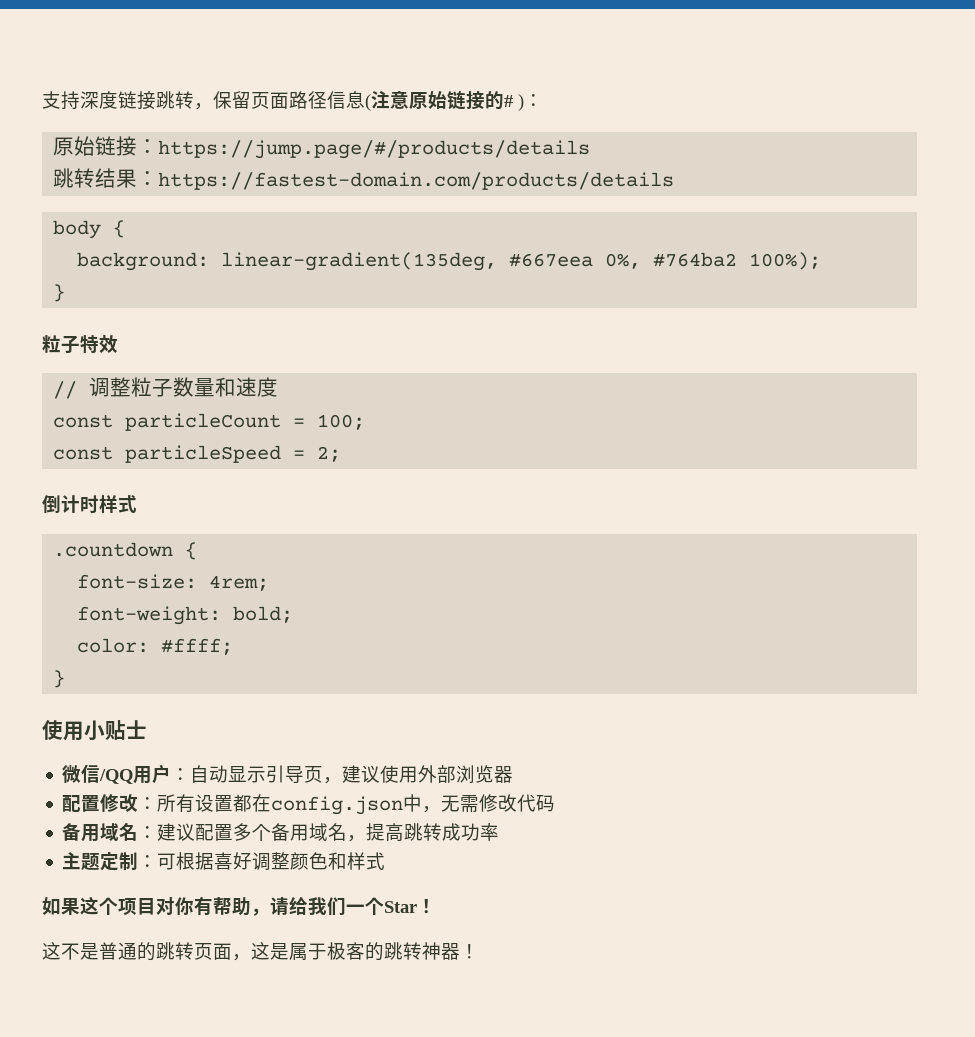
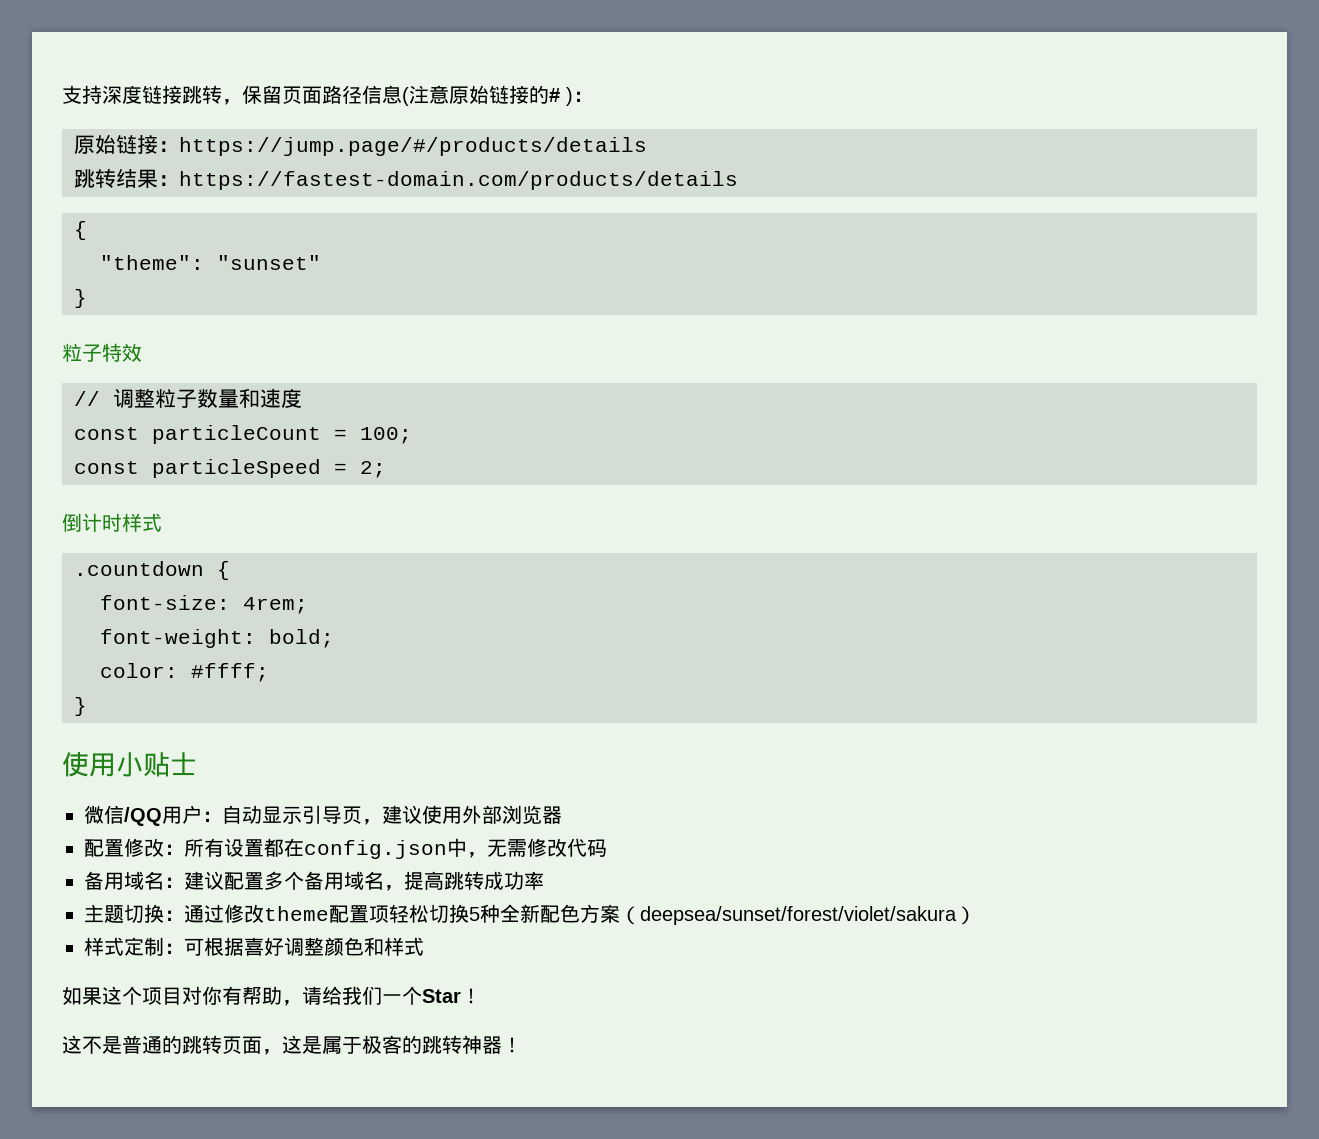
  跳转结果：https://fastest-domain.com/products/details
- body {
- background: linear-gradient(135deg, #667eea 0%, #764ba2 100%);
+ {
+ "theme": "sunset"
- 主题定制：可根据喜好调整颜色和样式
+ 主题切换：通过修改theme配置项轻松切换5种全新配色方案（deepsea/sunset/forest/violet/sakura）
+ 样式定制：可根据喜好调整颜色和样式

